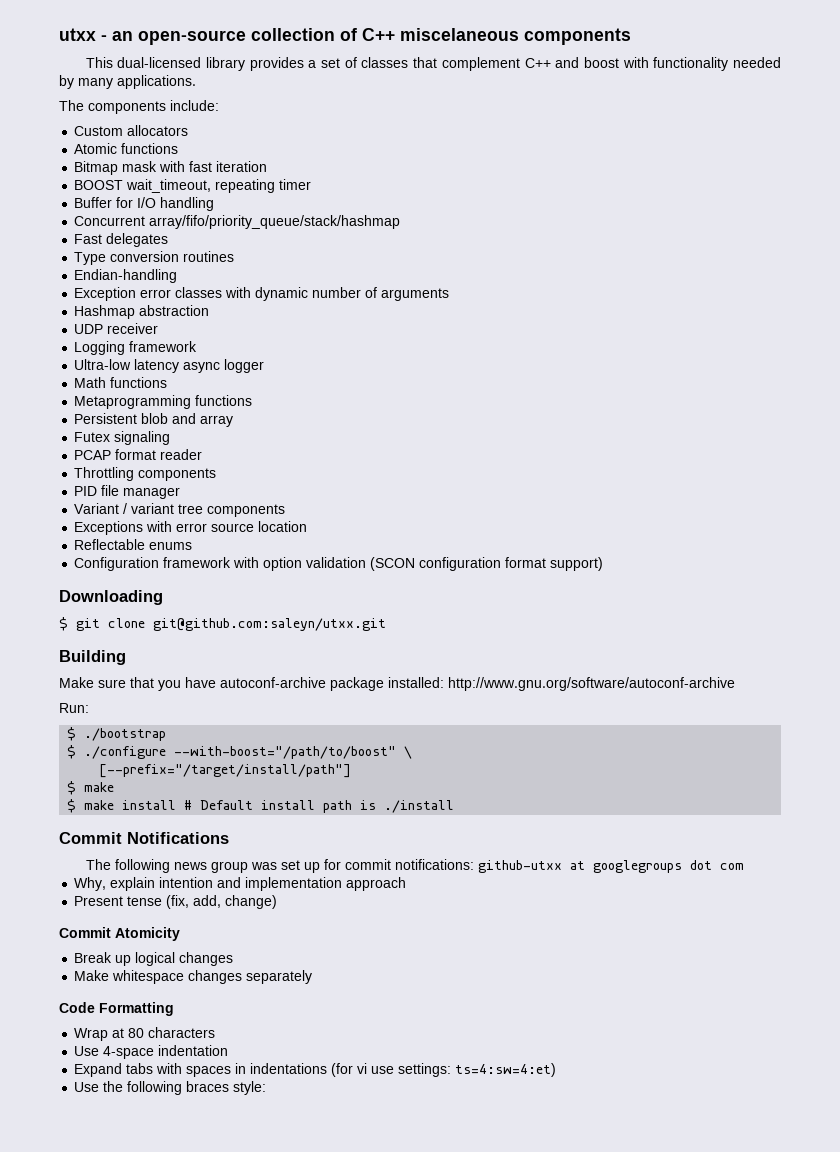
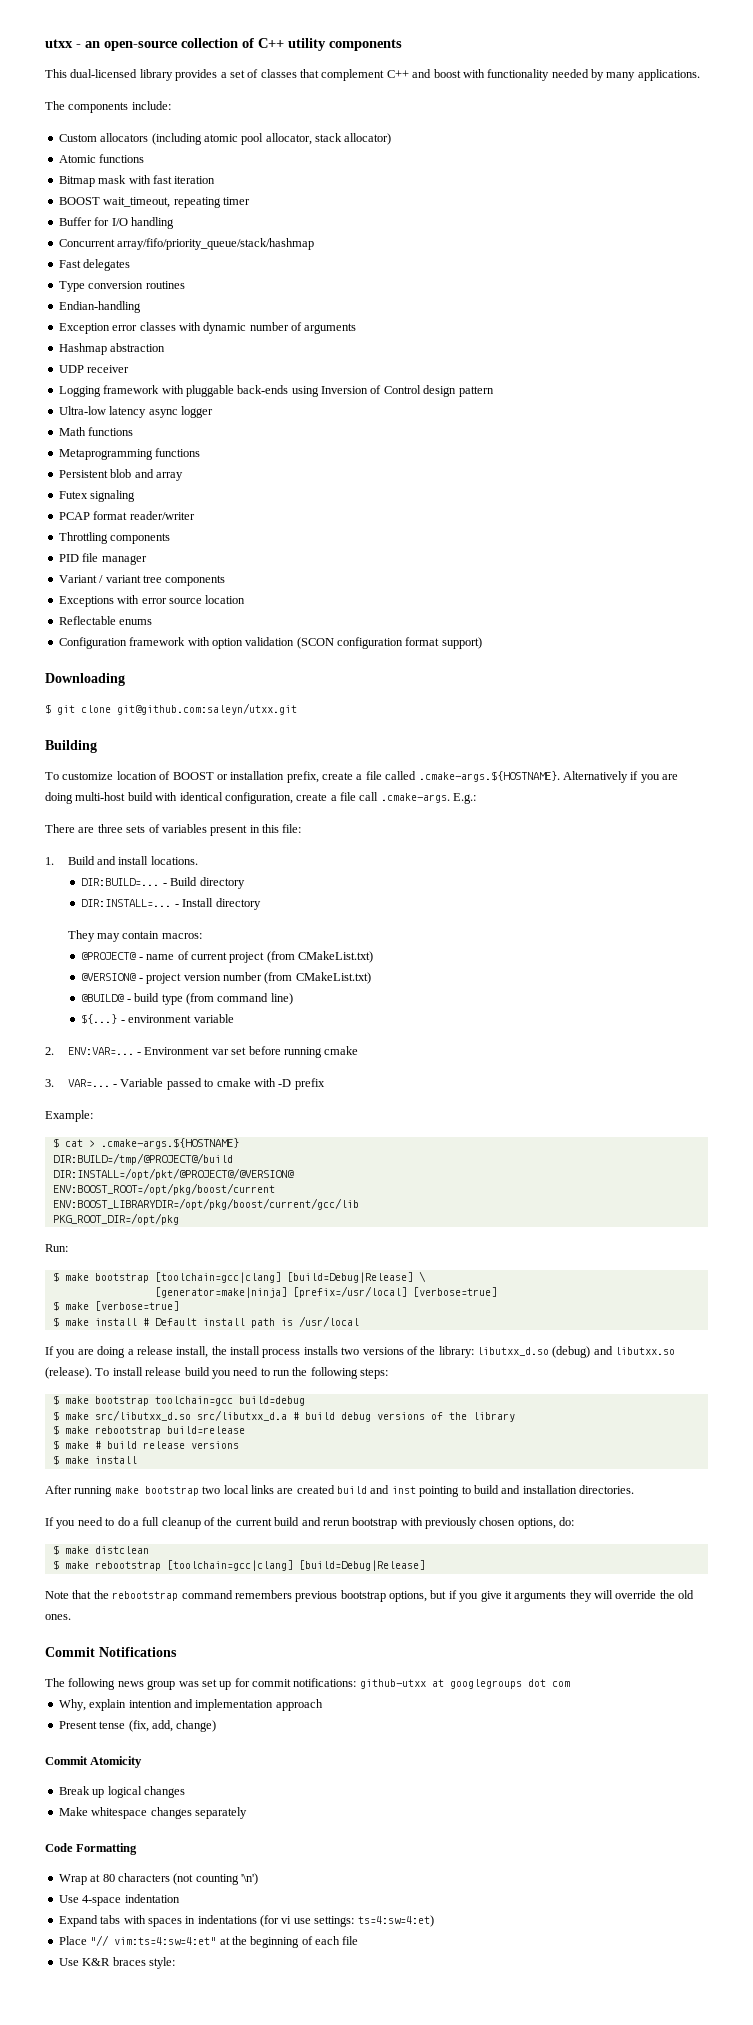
- utxx - an open-source collection of C++ miscelaneous components
+ utxx - an open-source collection of C++ utility components
- Custom allocators
+ Custom allocators (including atomic pool allocator, stack allocator)
- Logging framework
+ Logging framework with pluggable back-ends using Inversion of Control design pattern
- PCAP format reader
+ PCAP format reader/writer
- Make sure that you have autoconf-archive package installed: http://www.gnu.org/software/autoconf-archive
+ To customize location of BOOST or installation prefix, create a file called .cmake-args.${HOSTNAME}. Alternatively if you are doing multi-host build with identical configuration, create a file call .cmake-args. E.g.:
+ There are three sets of variables present in this file:
+ 1. Build and install locations.
+ DIR:BUILD=... - Build directory
+ DIR:INSTALL=... - Install directory
+ They may contain macros:
+ @PROJECT@ - name of current project (from CMakeList.txt)
+ @VERSION@ - project version number (from CMakeList.txt)
+ @BUILD@ - build type (from command line)
+ ${...} - environment variable
+ 2. ENV:VAR=... - Environment var set before running cmake
+ 3. VAR=... - Variable passed to cmake with -D prefix
+ Example:
+ $ cat > .cmake-args.${HOSTNAME}
+ DIR:BUILD=/tmp/@PROJECT@/build
+ DIR:INSTALL=/opt/pkt/@PROJECT@/@VERSION@
+ ENV:BOOST_ROOT=/opt/pkg/boost/current
+ ENV:BOOST_LIBRARYDIR=/opt/pkg/boost/current/gcc/lib
+ PKG_ROOT_DIR=/opt/pkg
  Run:
- $ ./bootstrap
- $ ./configure --with-boost="/path/to/boost" \
- [--prefix="/target/install/path"]
- $ make
+ $ make bootstrap [toolchain=gcc|clang] [build=Debug|Release] \
+ [generator=make|ninja] [prefix=/usr/local] [verbose=true]
+ $ make [verbose=true]
- $ make install # Default install path is ./install
+ $ make install # Default install path is /usr/local
+ If you are doing a release install, the install process installs two versions of the library: libutxx_d.so (debug) and libutxx.so (release). To install release build you need to run the following steps:
+ $ make bootstrap toolchain=gcc build=debug
+ $ make src/libutxx_d.so src/libutxx_d.a # build debug versions of the library
+ $ make rebootstrap build=release
+ $ make # build release versions
+ $ make install
+ After running make bootstrap two local links are created build and inst pointing to build and installation directories.
+ If you need to do a full cleanup of the current build and rerun bootstrap with previously chosen options, do:
+ $ make distclean
+ $ make rebootstrap [toolchain=gcc|clang] [build=Debug|Release]
+ Note that the rebootstrap command remembers previous bootstrap options, but if you give it arguments they will override the old ones.
- Wrap at 80 characters
+ Wrap at 80 characters (not counting '\n')
- Use the following braces style:
+ Place "// vim:ts=4:sw=4:et" at the beginning of each file
+ Use K&R braces style:

